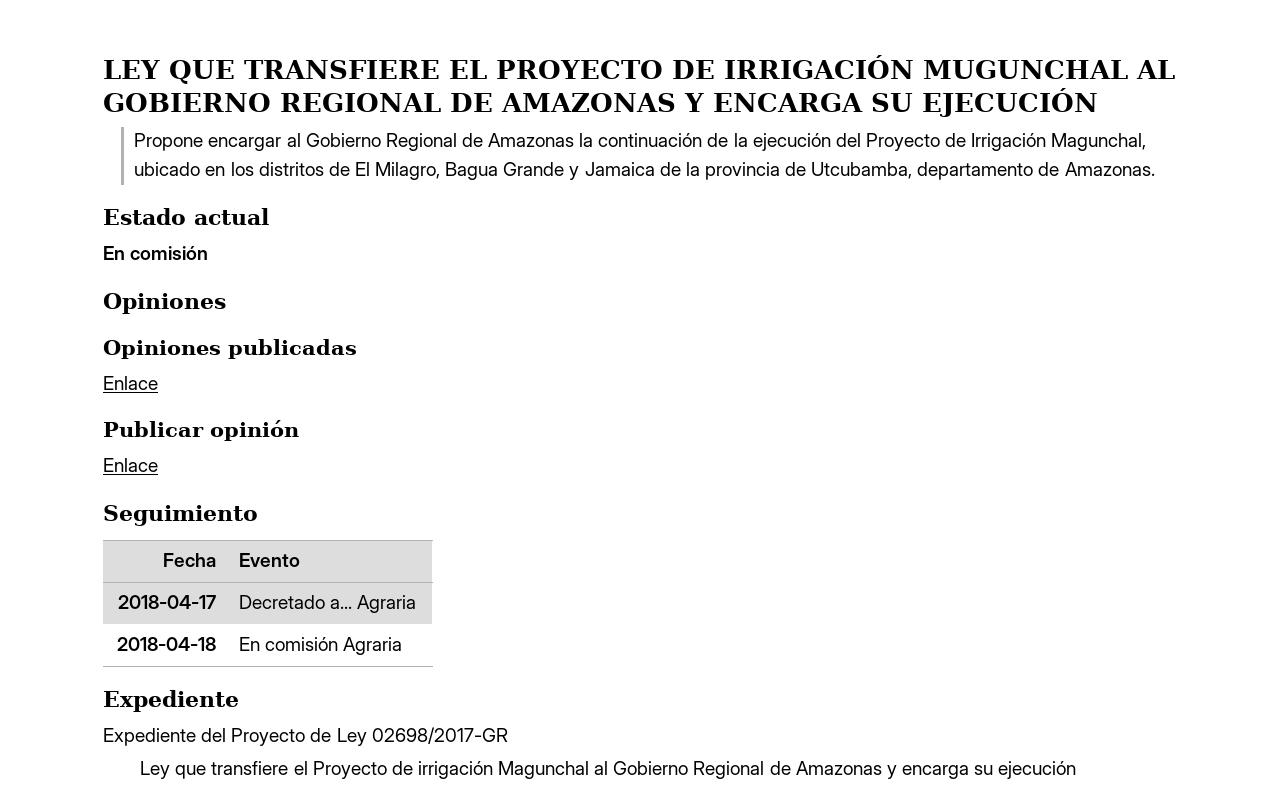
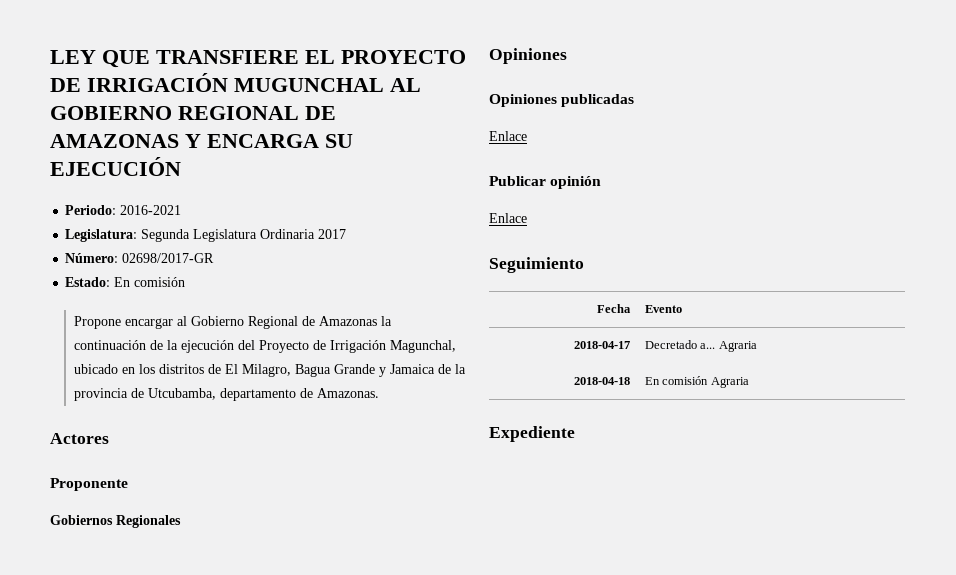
+ Periodo: 2016-2021
+ Legislatura: Segunda Legislatura Ordinaria 2017
+ Número: 02698/2017-GR
+ Estado: En comisión
- Estado actual
- En comisión
+ Actores
+ Proponente
+ Gobiernos Regionales
- Expediente del Proyecto de Ley 02698/2017-GR
- Ley que transfiere el Proyecto de irrigación Magunchal al Gobierno Regional de Amazonas y encarga su ejecución

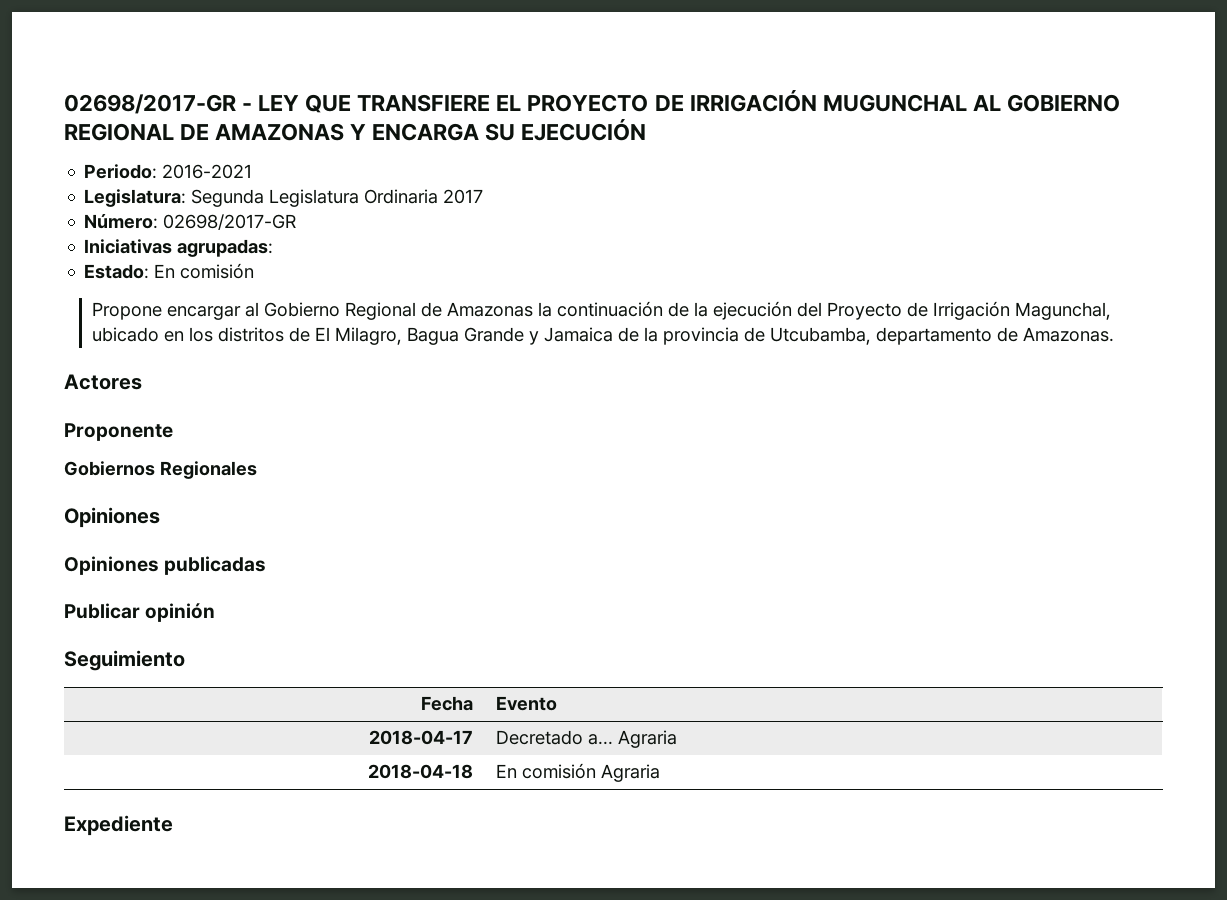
- LEY QUE TRANSFIERE EL PROYECTO DE IRRIGACIÓN MUGUNCHAL AL GOBIERNO REGIONAL DE AMAZONAS Y ENCARGA SU EJECUCIÓN
+ 02698/2017-GR - LEY QUE TRANSFIERE EL PROYECTO DE IRRIGACIÓN MUGUNCHAL AL GOBIERNO REGIONAL DE AMAZONAS Y ENCARGA SU EJECUCIÓN
+ Iniciativas agrupadas:
  Opiniones publicadas
- Enlace
  Publicar opinión
- Enlace

